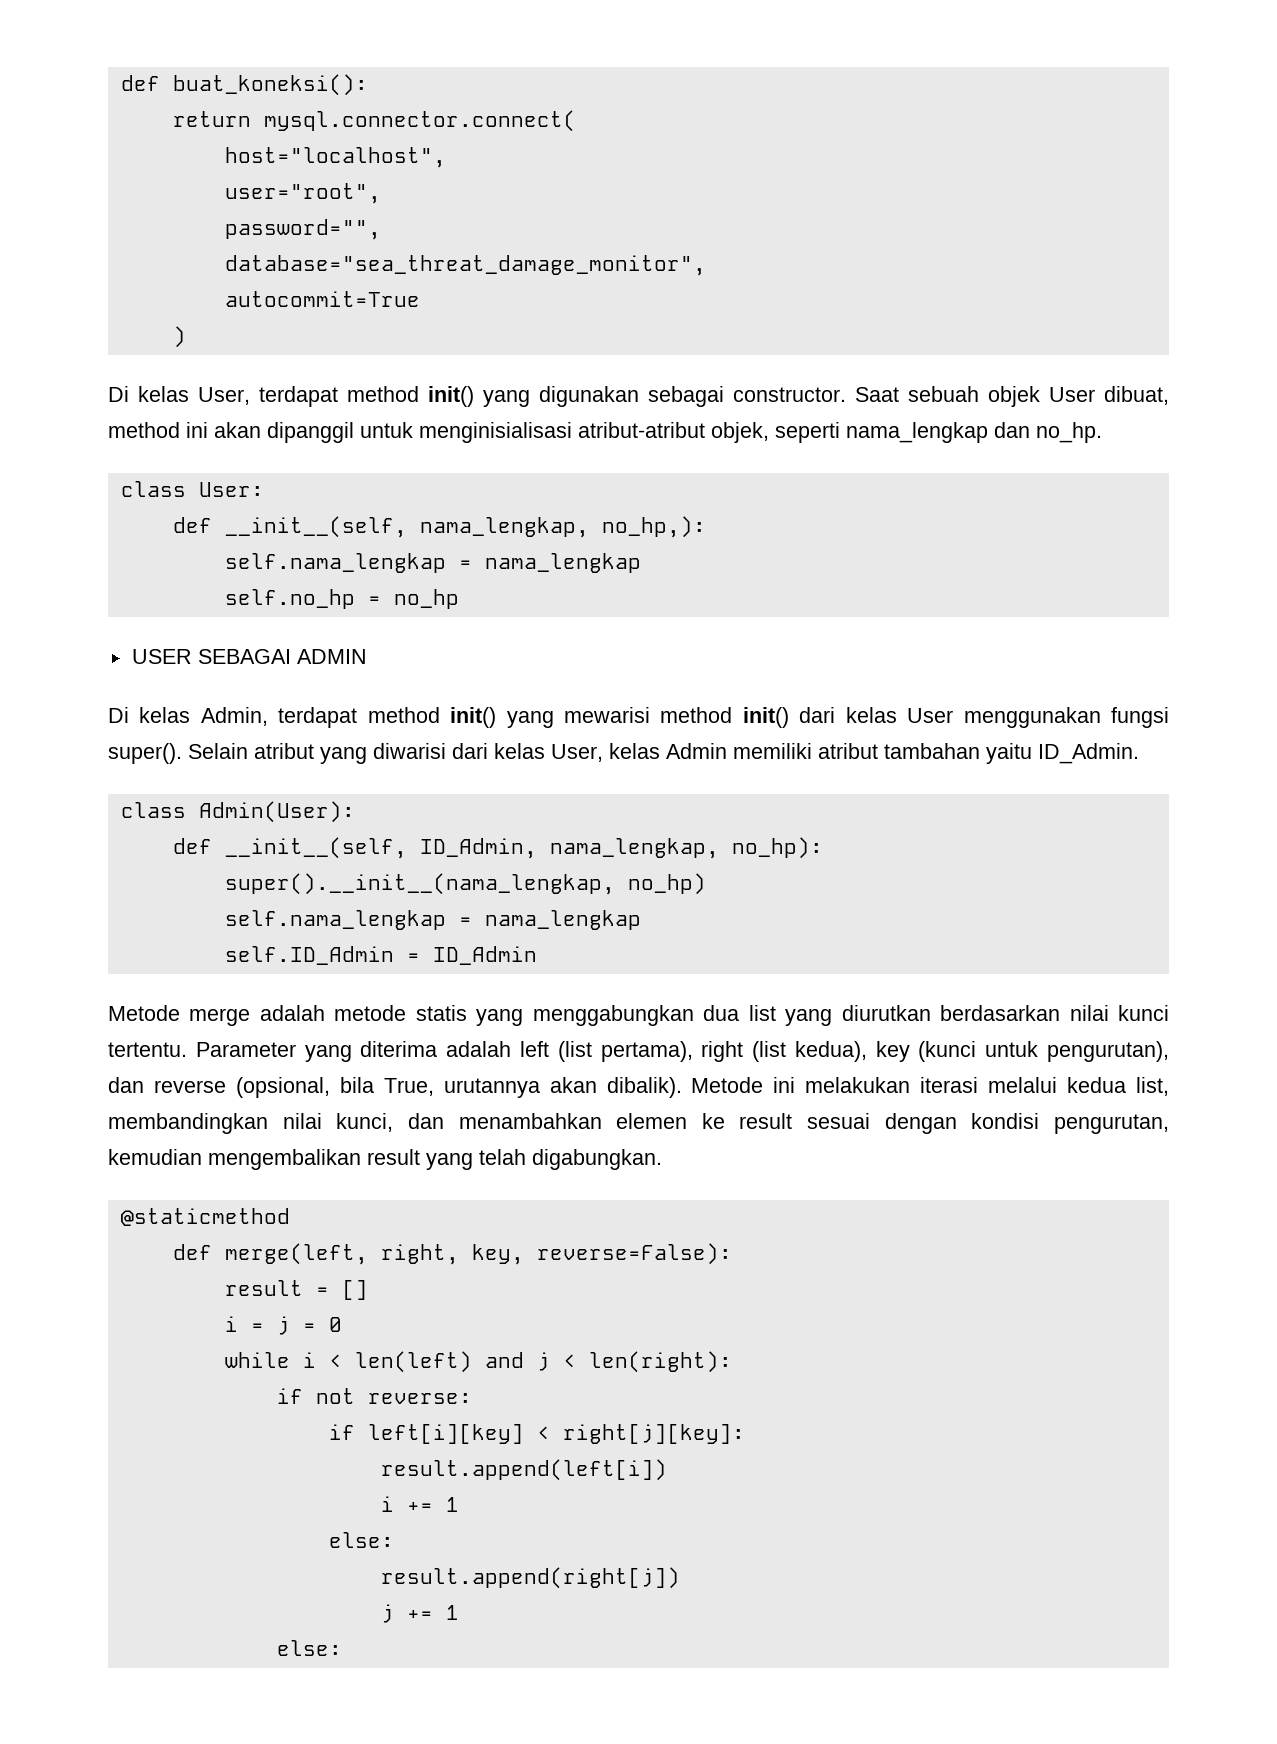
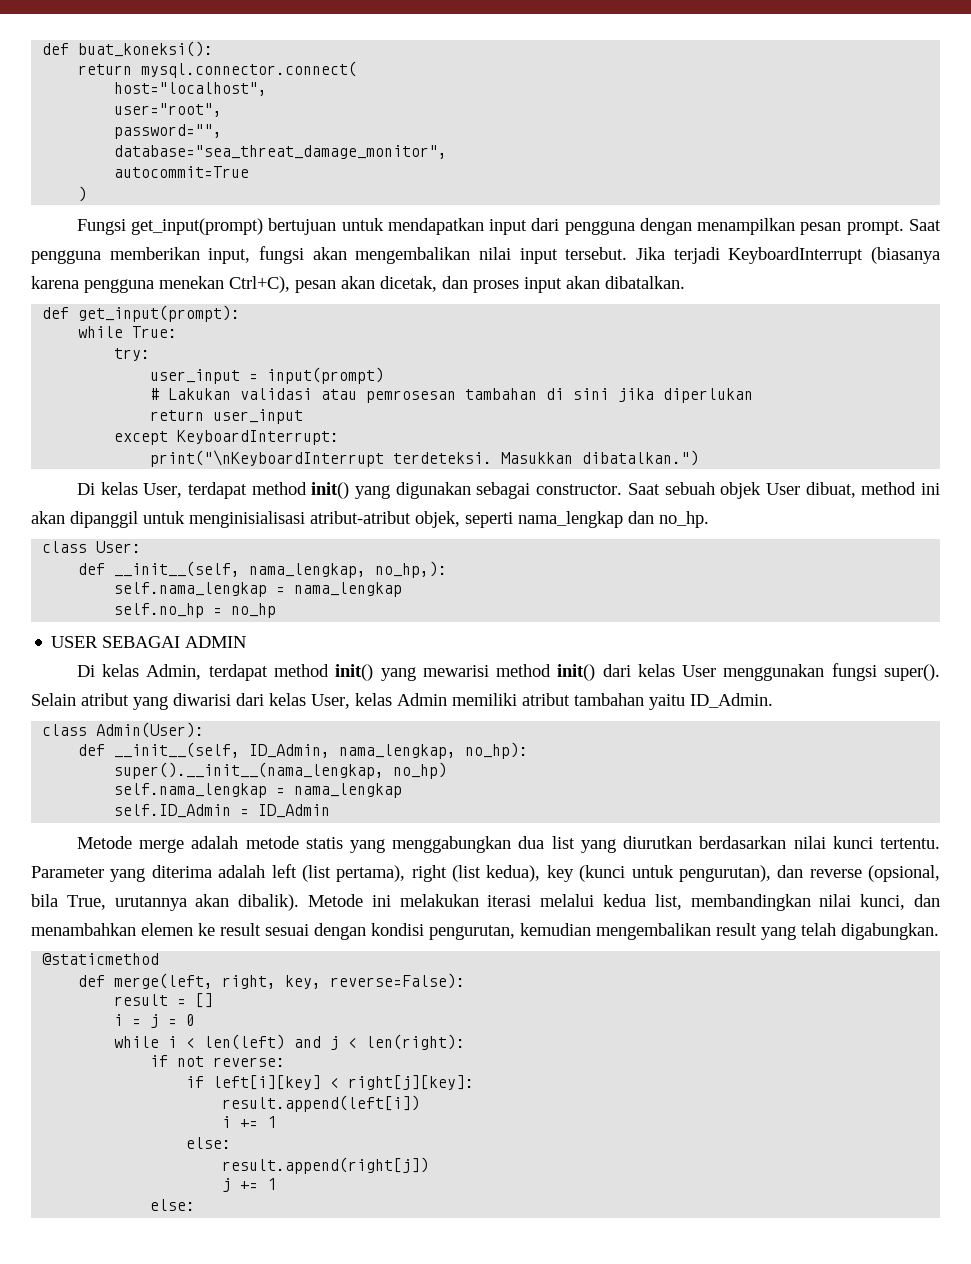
+ Fungsi get_input(prompt) bertujuan untuk mendapatkan input dari pengguna dengan menampilkan pesan prompt. Saat pengguna memberikan input, fungsi akan mengembalikan nilai input tersebut. Jika terjadi KeyboardInterrupt (biasanya karena pengguna menekan Ctrl+C), pesan akan dicetak, dan proses input akan dibatalkan.
+ def get_input(prompt):
+ while True:
+ try:
+ user_input = input(prompt)
+ # Lakukan validasi atau pemrosesan tambahan di sini jika diperlukan
+ return user_input
+ except KeyboardInterrupt:
+ print("\nKeyboardInterrupt terdeteksi. Masukkan dibatalkan.")

